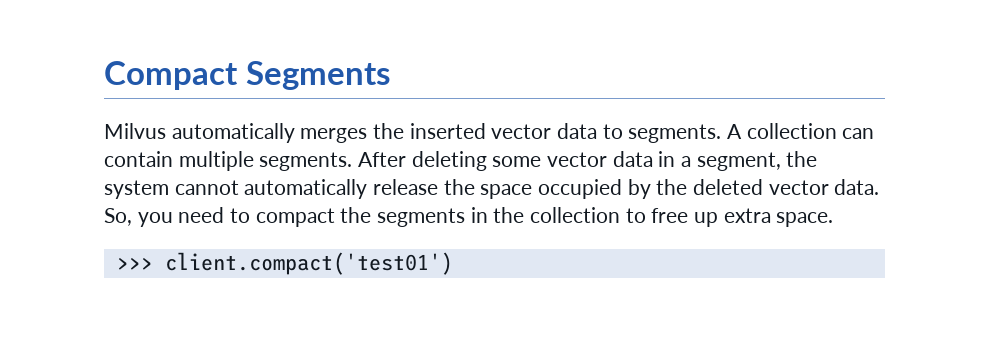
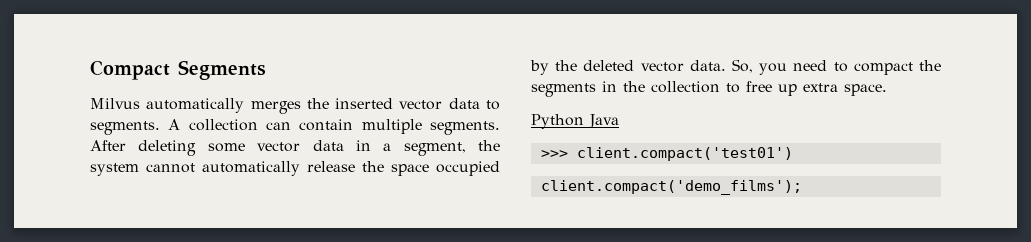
+ Python Java
+ client.compact('demo_films');

